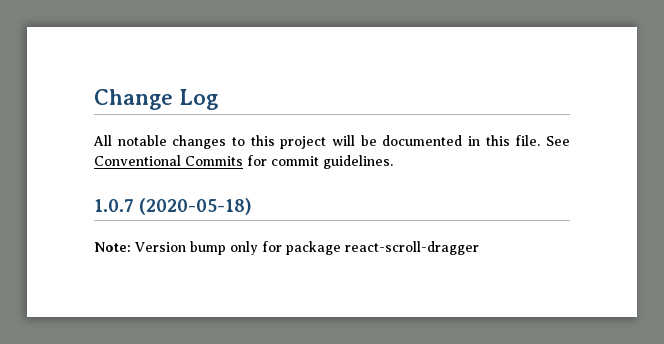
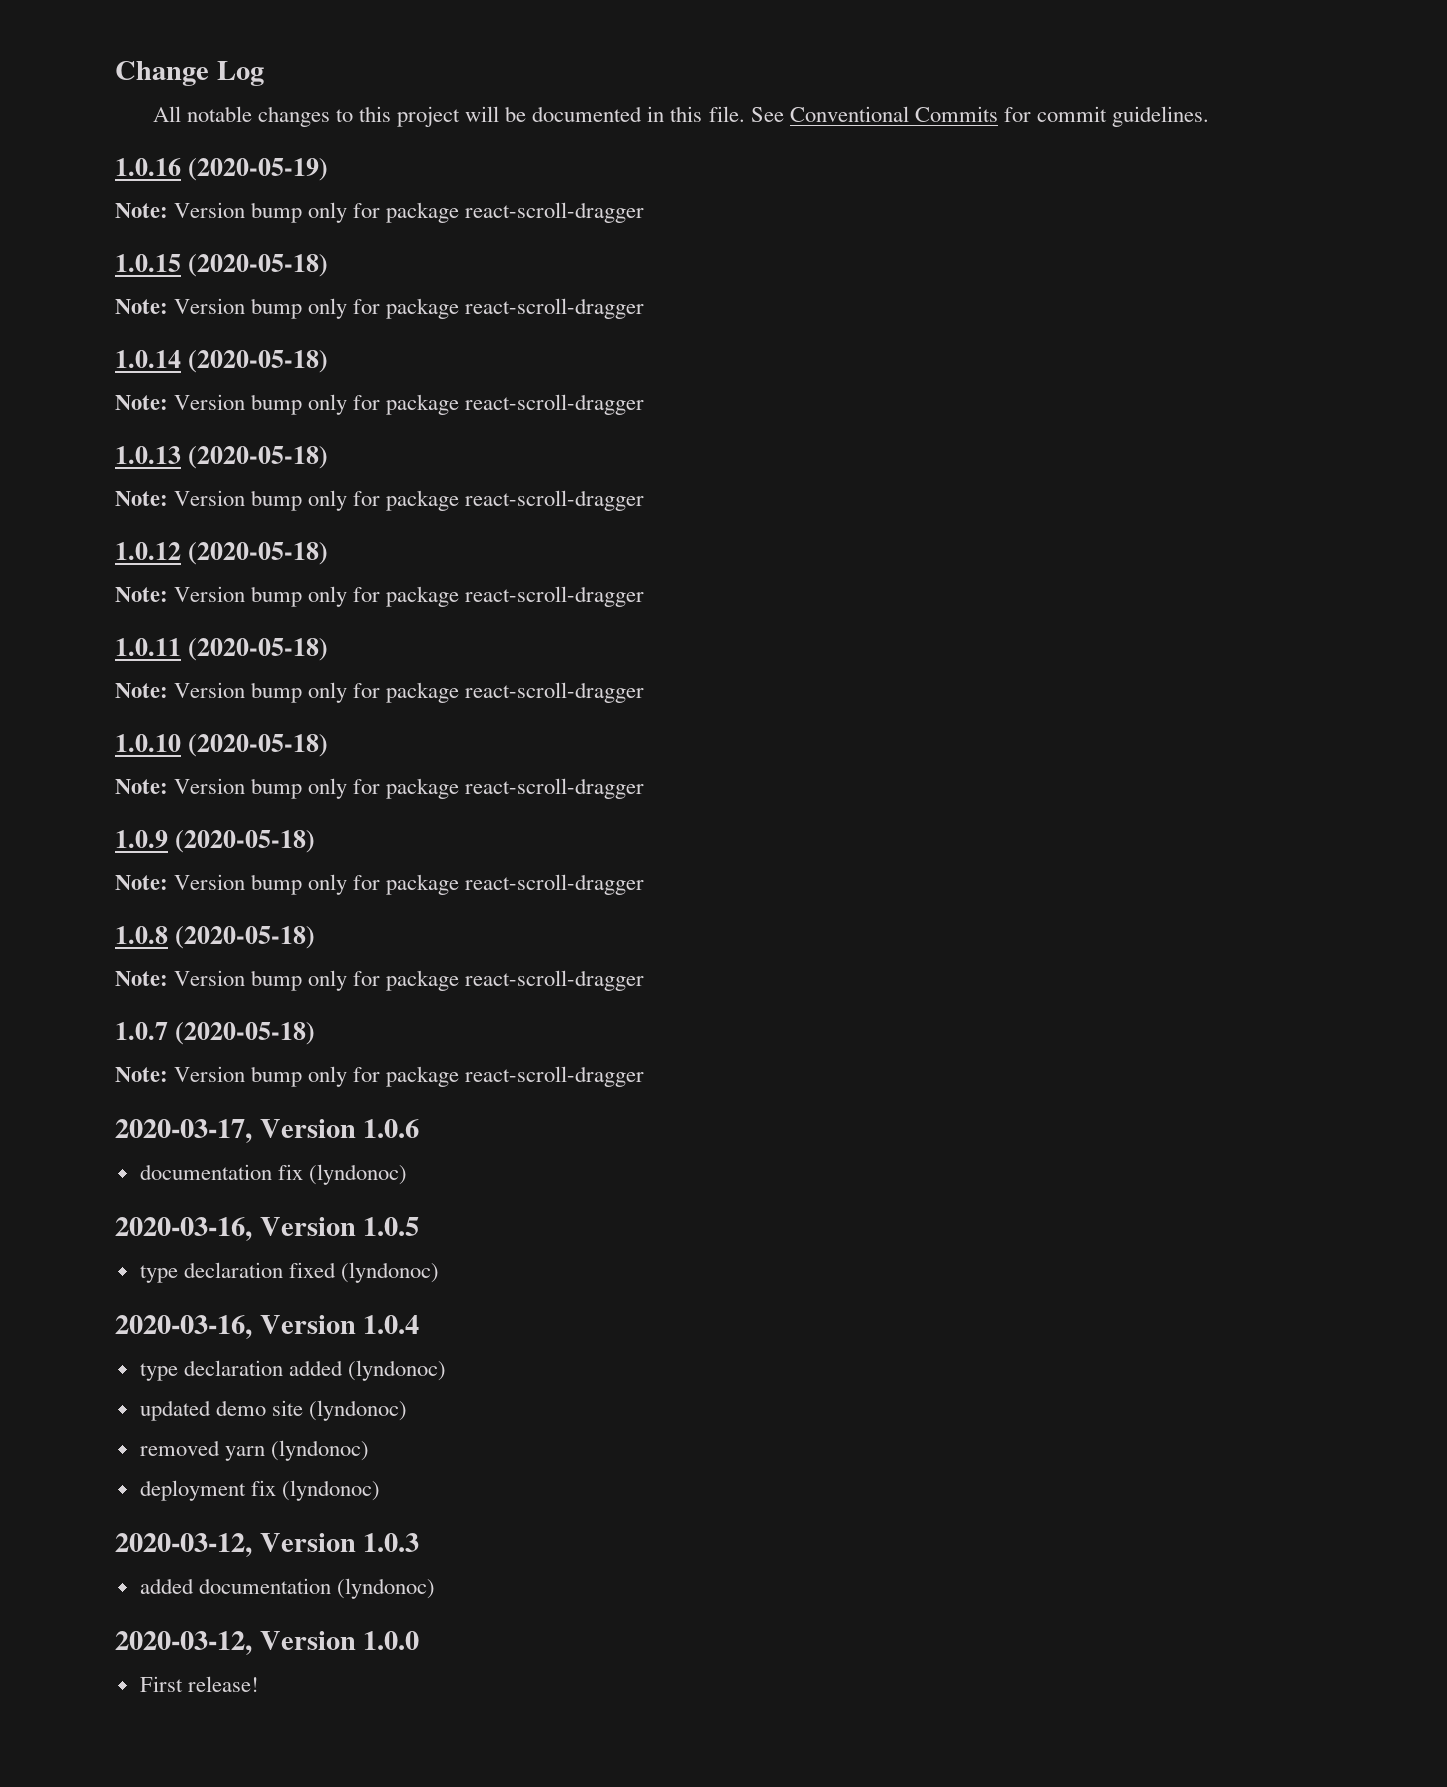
+ 1.0.16 (2020-05-19)
+ Note: Version bump only for package react-scroll-dragger
+ 1.0.15 (2020-05-18)
+ Note: Version bump only for package react-scroll-dragger
+ 1.0.14 (2020-05-18)
+ Note: Version bump only for package react-scroll-dragger
+ 1.0.13 (2020-05-18)
+ Note: Version bump only for package react-scroll-dragger
+ 1.0.12 (2020-05-18)
+ Note: Version bump only for package react-scroll-dragger
+ 1.0.11 (2020-05-18)
+ Note: Version bump only for package react-scroll-dragger
+ 1.0.10 (2020-05-18)
+ Note: Version bump only for package react-scroll-dragger
+ 1.0.9 (2020-05-18)
+ Note: Version bump only for package react-scroll-dragger
+ 1.0.8 (2020-05-18)
+ Note: Version bump only for package react-scroll-dragger
+ 2020-03-17, Version 1.0.6
+ documentation fix (lyndonoc)
+ 2020-03-16, Version 1.0.5
+ type declaration fixed (lyndonoc)
+ 2020-03-16, Version 1.0.4
+ type declaration added (lyndonoc)
+ updated demo site (lyndonoc)
+ removed yarn (lyndonoc)
+ deployment fix (lyndonoc)
+ 2020-03-12, Version 1.0.3
+ added documentation (lyndonoc)
+ 2020-03-12, Version 1.0.0
+ First release!

